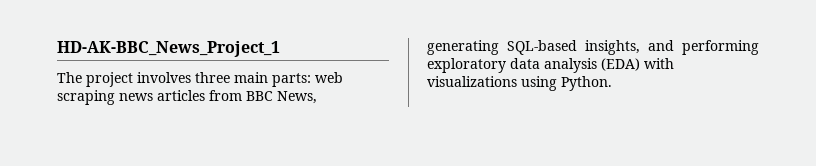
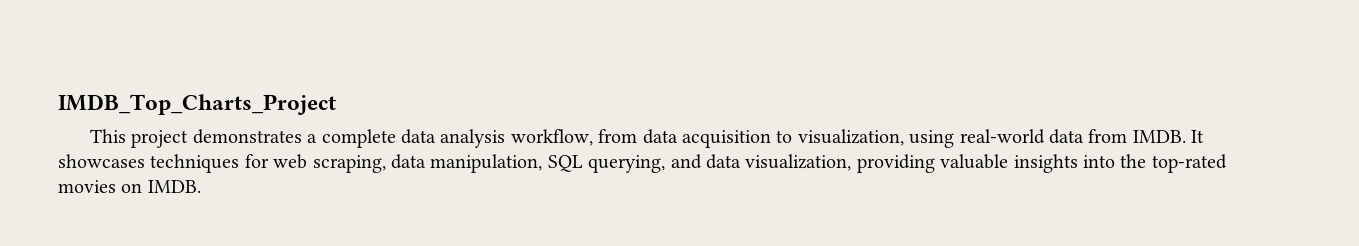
- HD-AK-BBC_News_Project_1
- The project involves three main parts: web scraping news articles from BBC News, generating SQL-based insights, and performing exploratory data analysis (EDA) with visualizations using Python.
+ IMDB_Top_Charts_Project
+ This project demonstrates a complete data analysis workflow, from data acquisition to visualization, using real-world data from IMDB. It showcases techniques for web scraping, data manipulation, SQL querying, and data visualization, providing valuable insights into the top-rated movies on IMDB.

